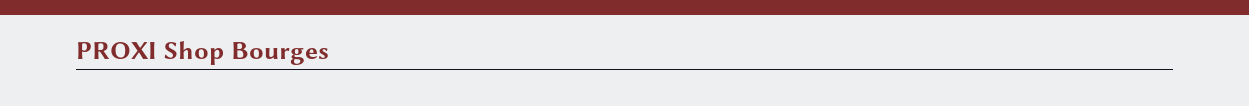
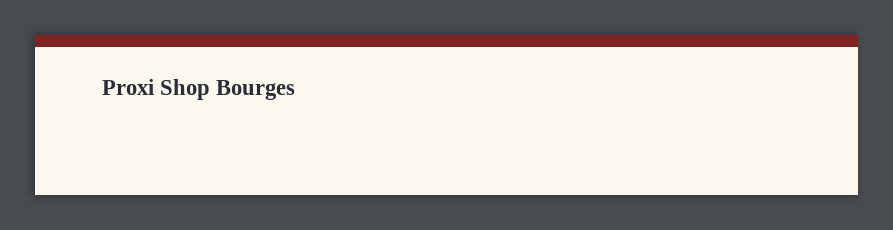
- PROXI Shop Bourges
+ Proxi Shop Bourges

